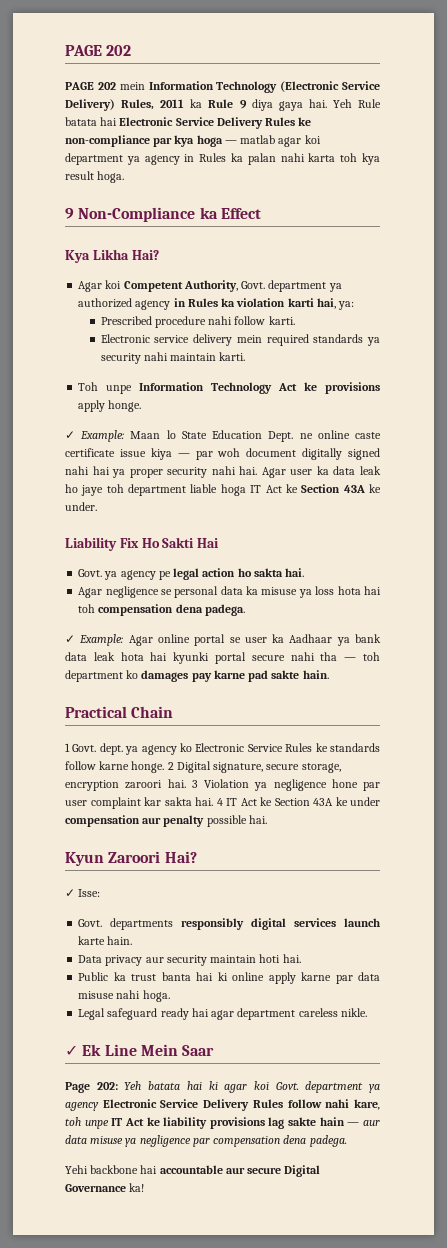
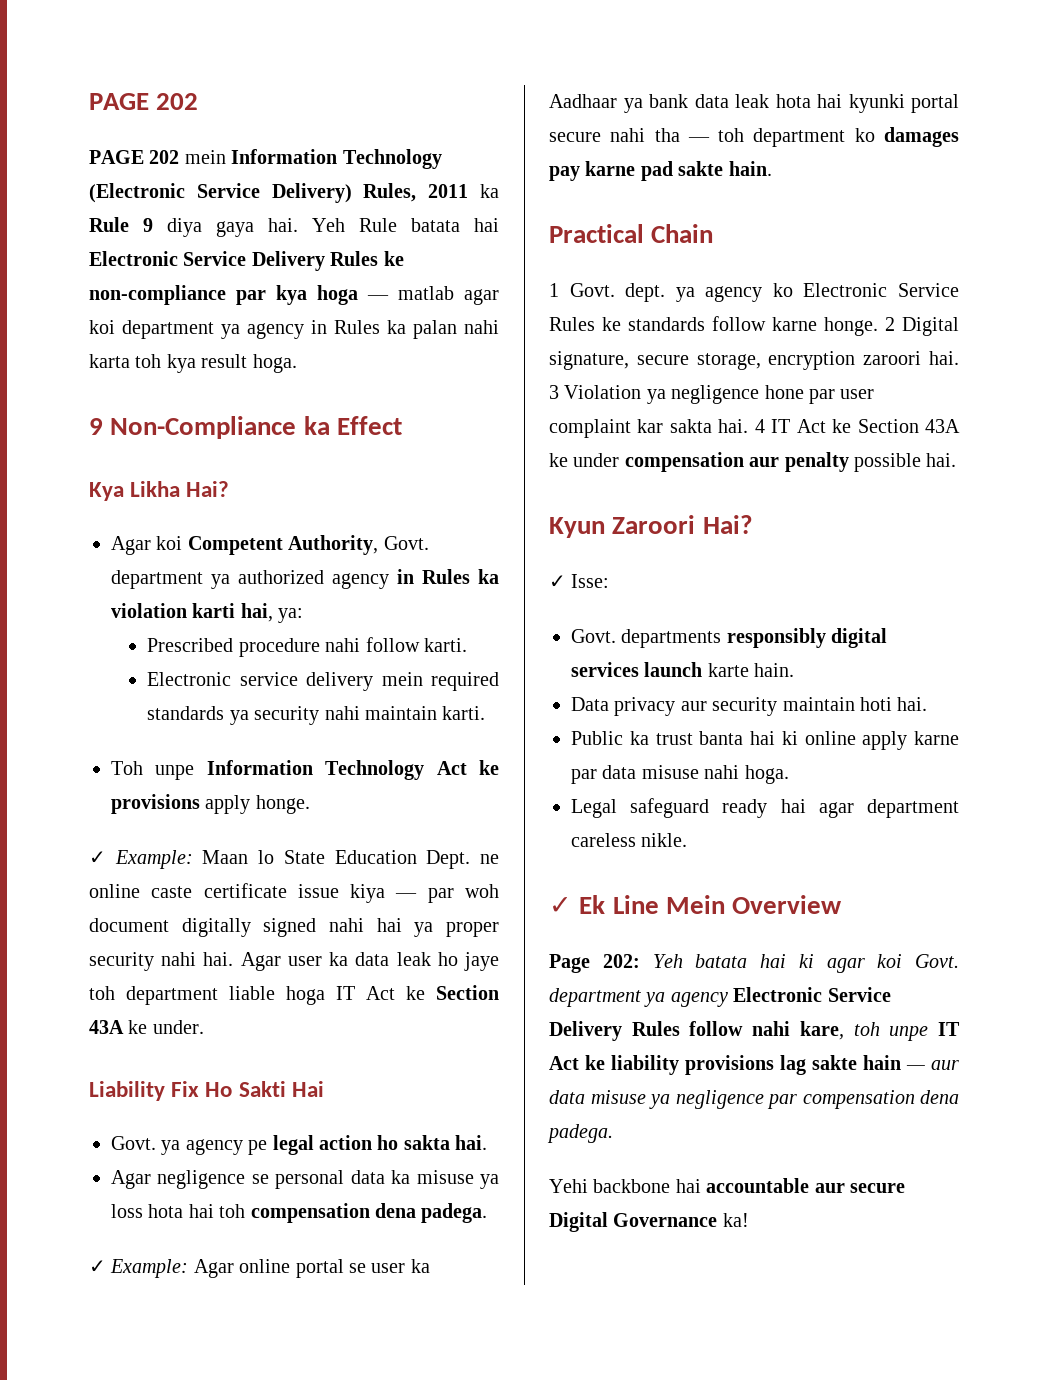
- ✓ Ek Line Mein Saar
+ ✓ Ek Line Mein Overview

